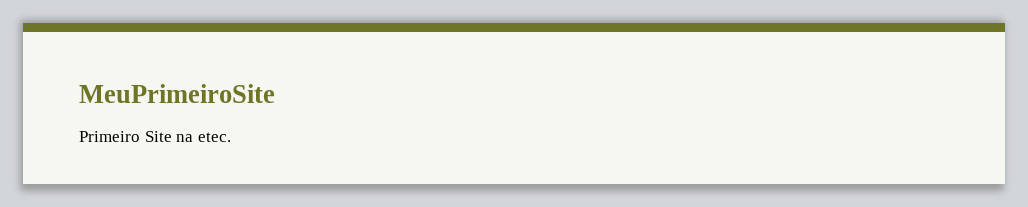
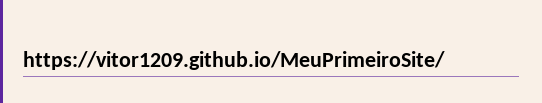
- MeuPrimeiroSite
- Primeiro Site na etec.
+ https://vitor1209.github.io/MeuPrimeiroSite/

